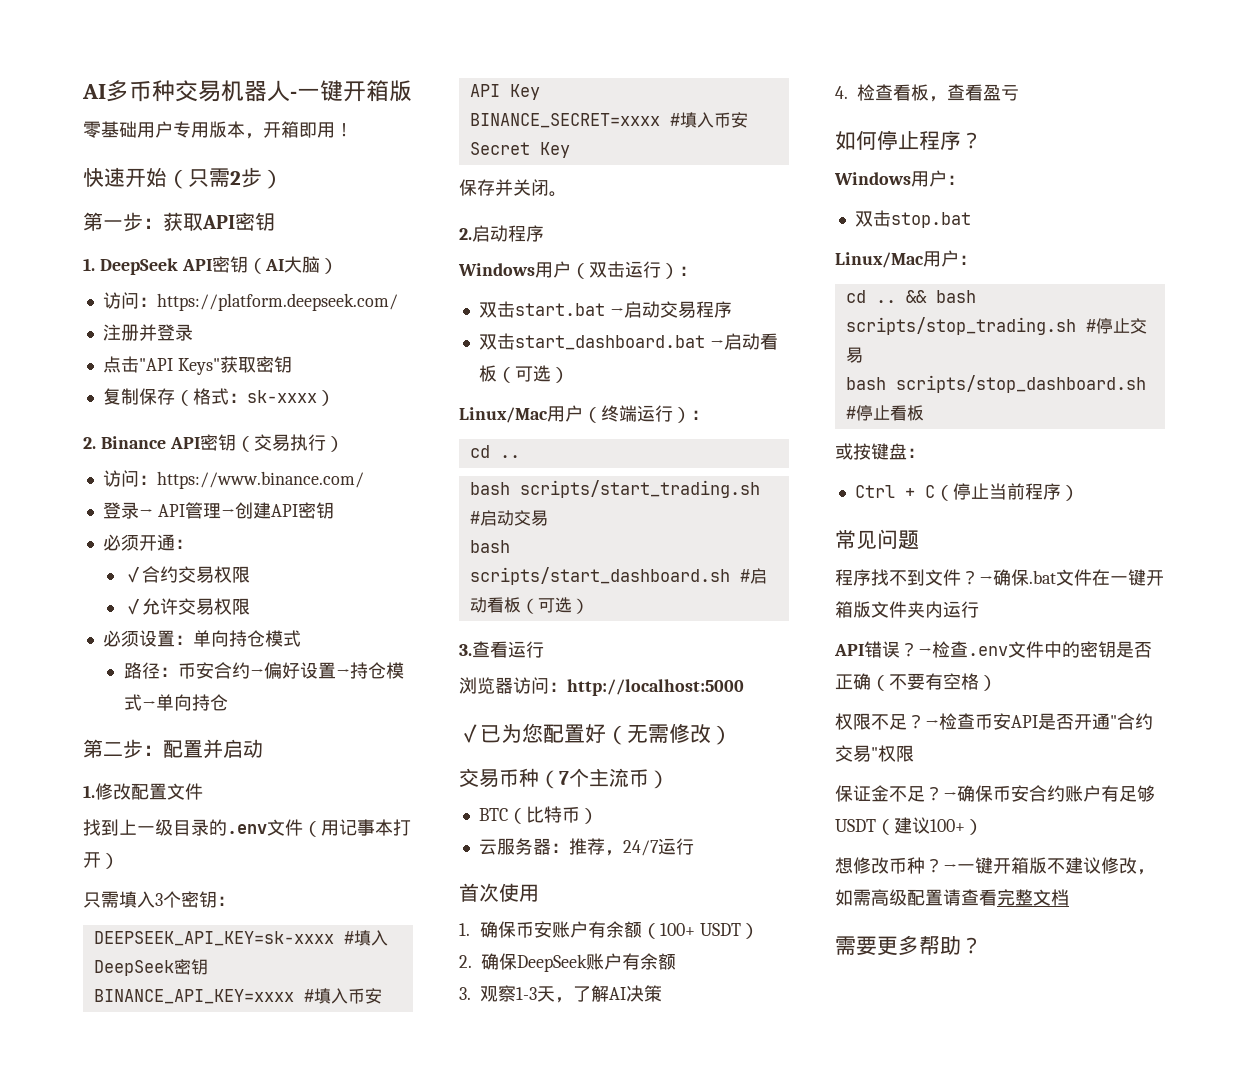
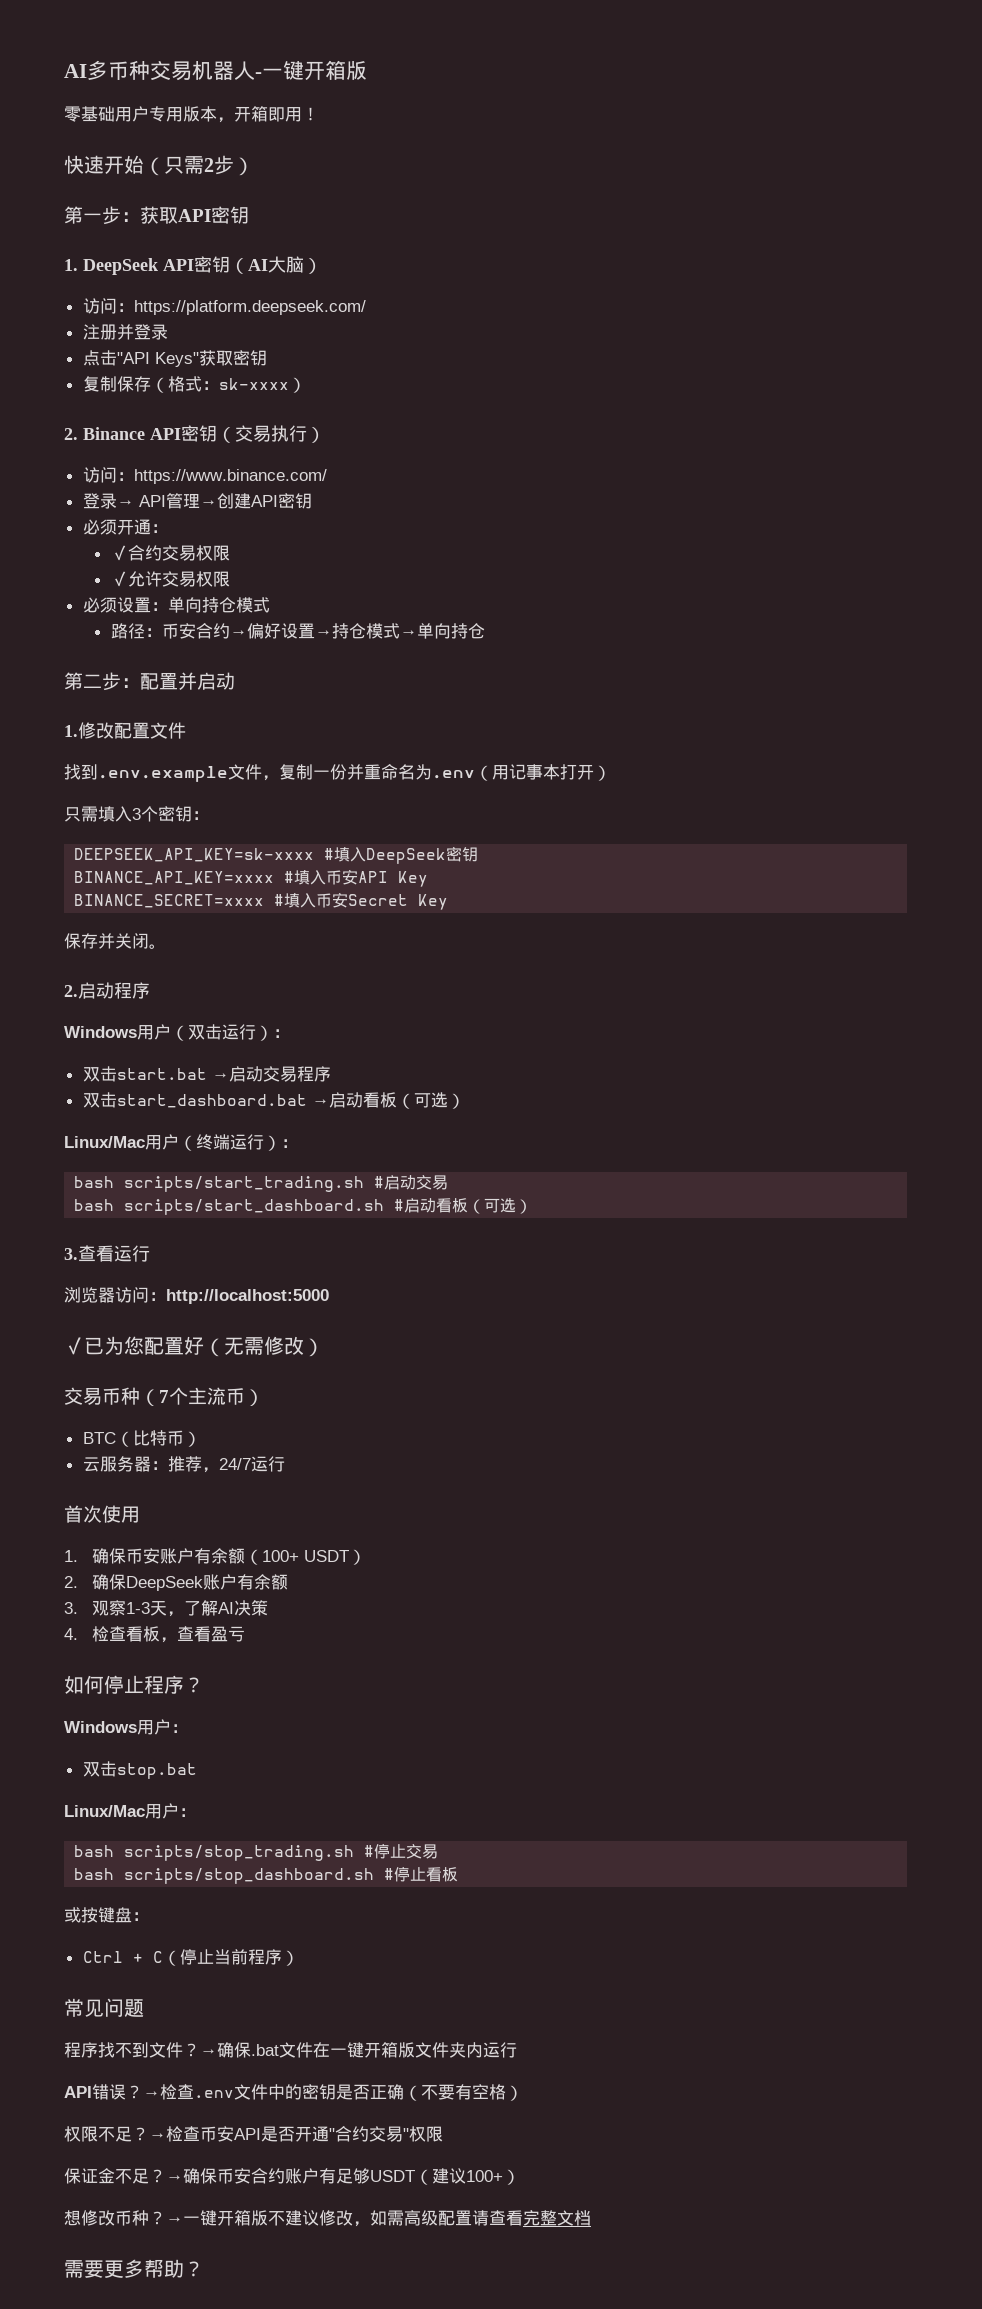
- 找到上一级目录的.env文件（用记事本打开）
+ 找到.env.example文件，复制一份并重命名为.env（用记事本打开）
  Linux/Mac用户（终端运行）：
- cd ..
- cd .. && bash scripts/stop_trading.sh #停止交易
+ bash scripts/stop_trading.sh #停止交易

